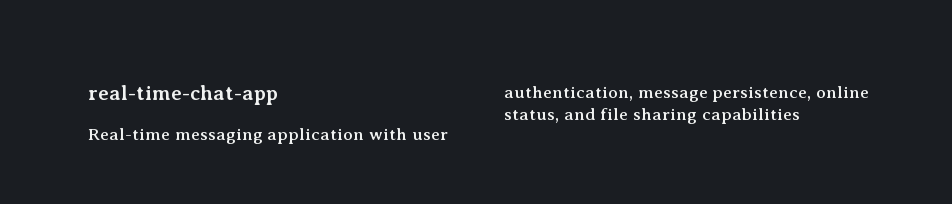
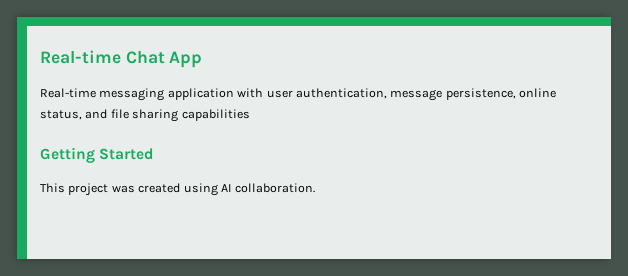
- real-time-chat-app
+ Real-time Chat App
+ Getting Started
+ This project was created using AI collaboration.

